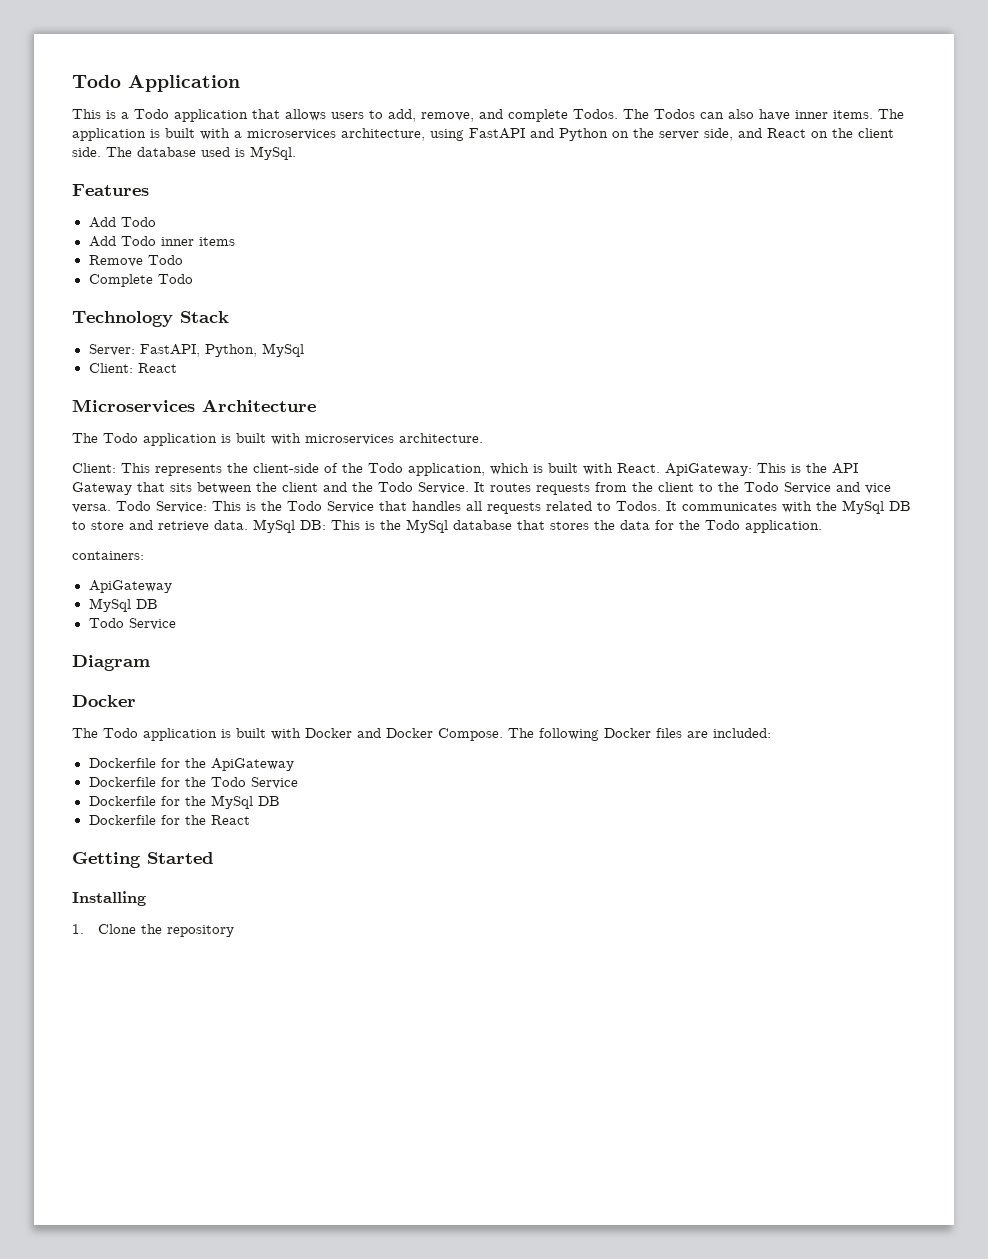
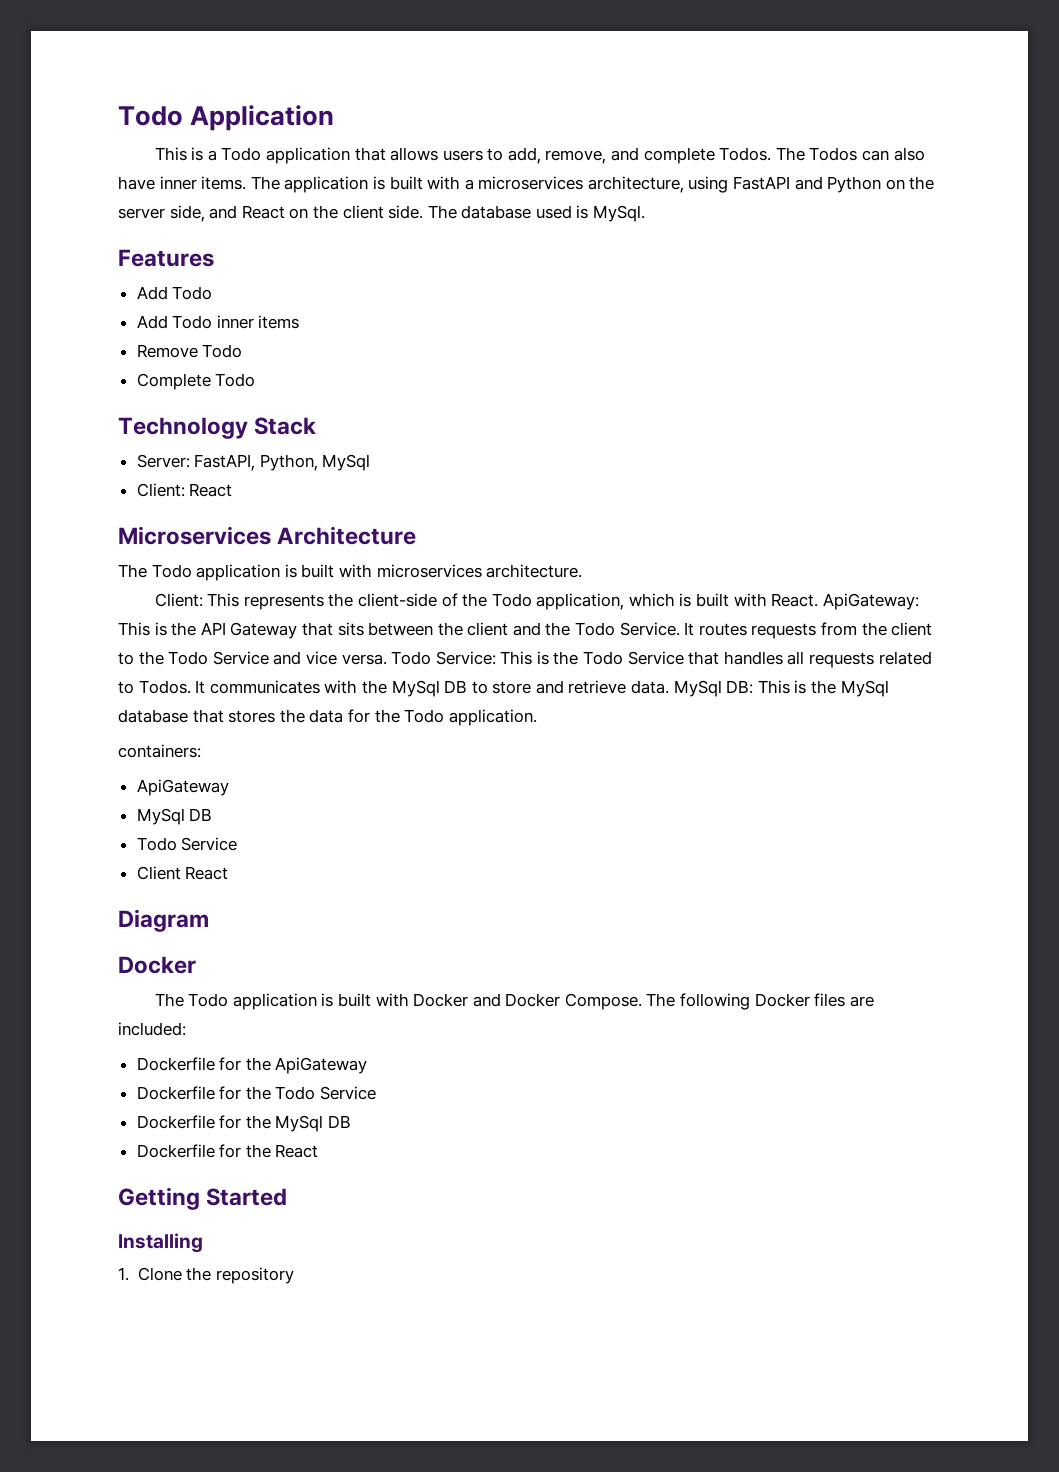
+ Client React

